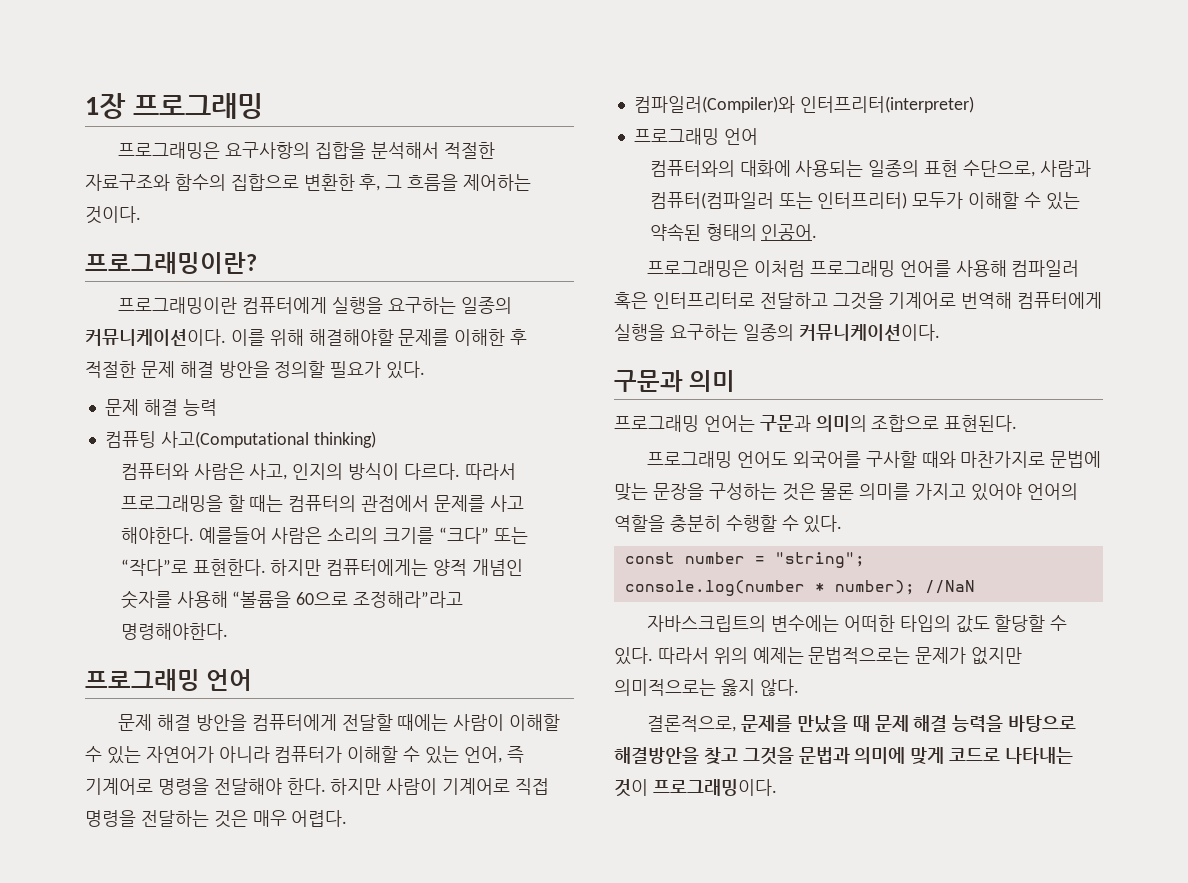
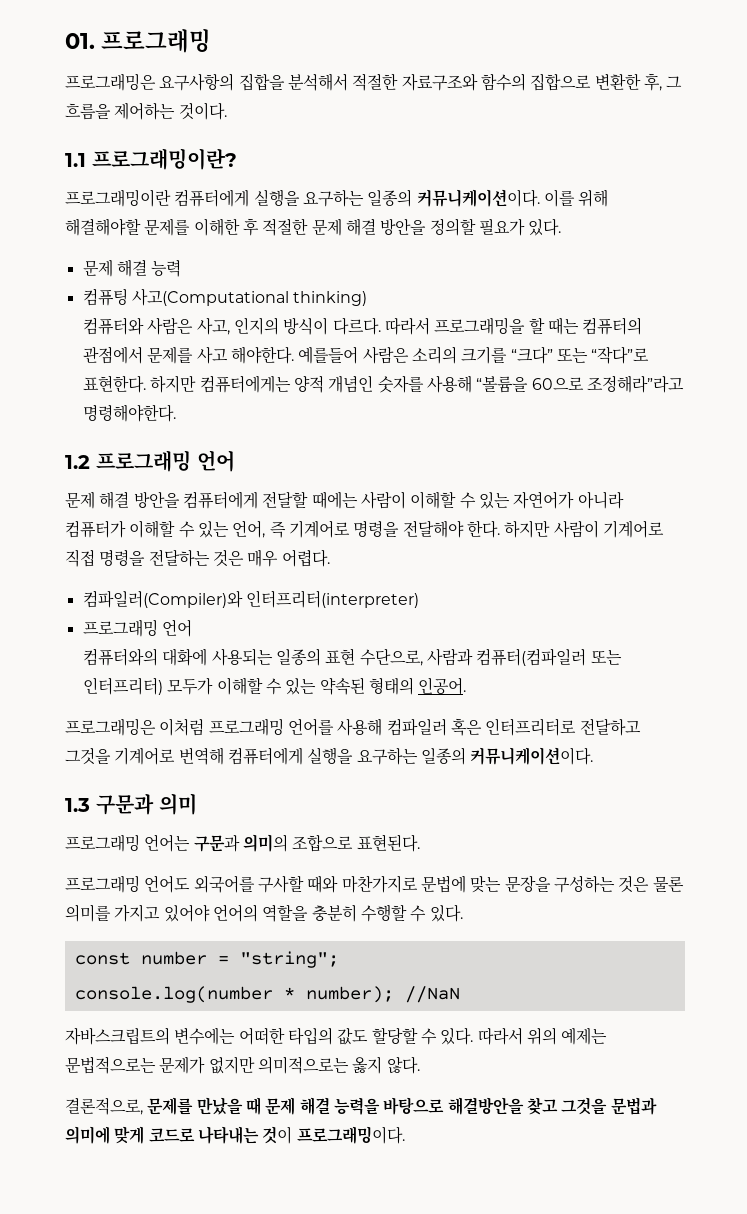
- 1장 프로그래밍
+ 01. 프로그래밍
- 프로그래밍이란?
+ 1.1 프로그래밍이란?
  하지만 컴퓨터에게는 양적 개념인 숫자를 사용해 “볼륨을 60으로 조정해라”라고 명령해야한다.
- 프로그래밍 언어
+ 1.2 프로그래밍 언어
- 구문과 의미
+ 1.3 구문과 의미

